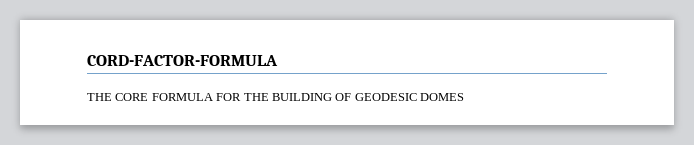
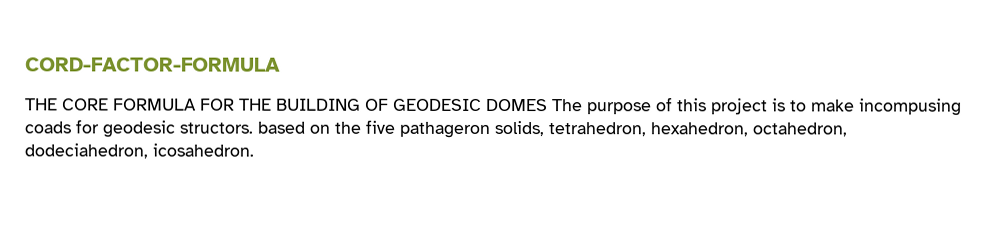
- THE CORE FORMULA FOR THE BUILDING OF GEODESIC DOMES
+ THE CORE FORMULA FOR THE BUILDING OF GEODESIC DOMES The purpose of this project is to make incompusing coads for geodesic structors. based on the five pathageron solids, tetrahedron, hexahedron, octahedron, dodeciahedron, icosahedron.

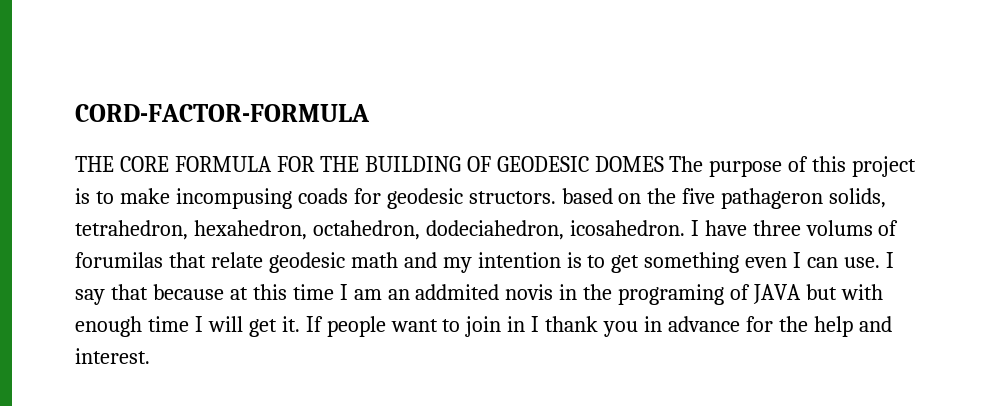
+ I have three volums of forumilas that relate geodesic math and my intention is to get something even I can use. I say that because at this time I am an addmited novis in the programing of JAVA but with enough time I will get it. If people want to join in I thank you in advance for the help and interest.

